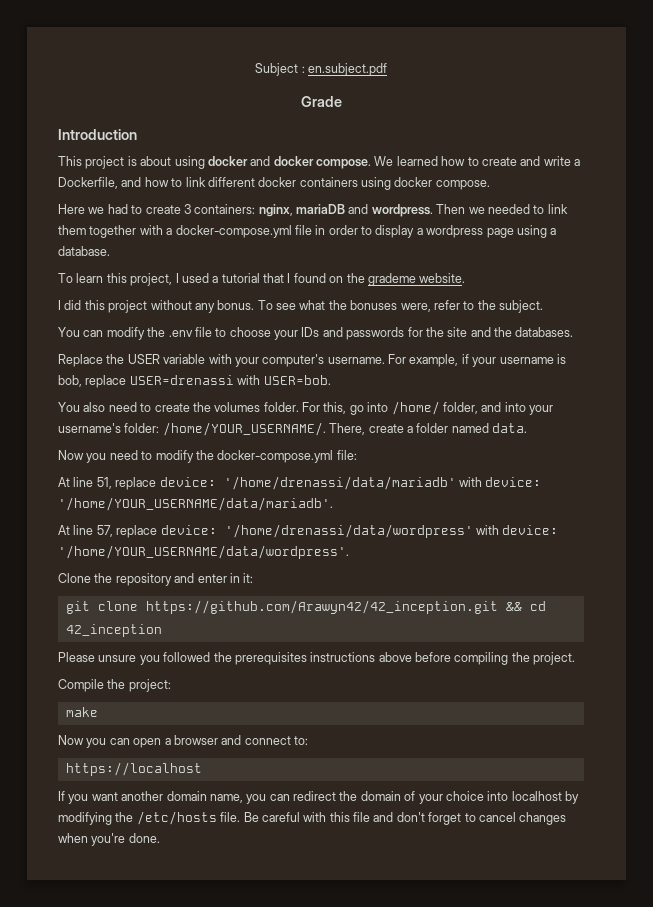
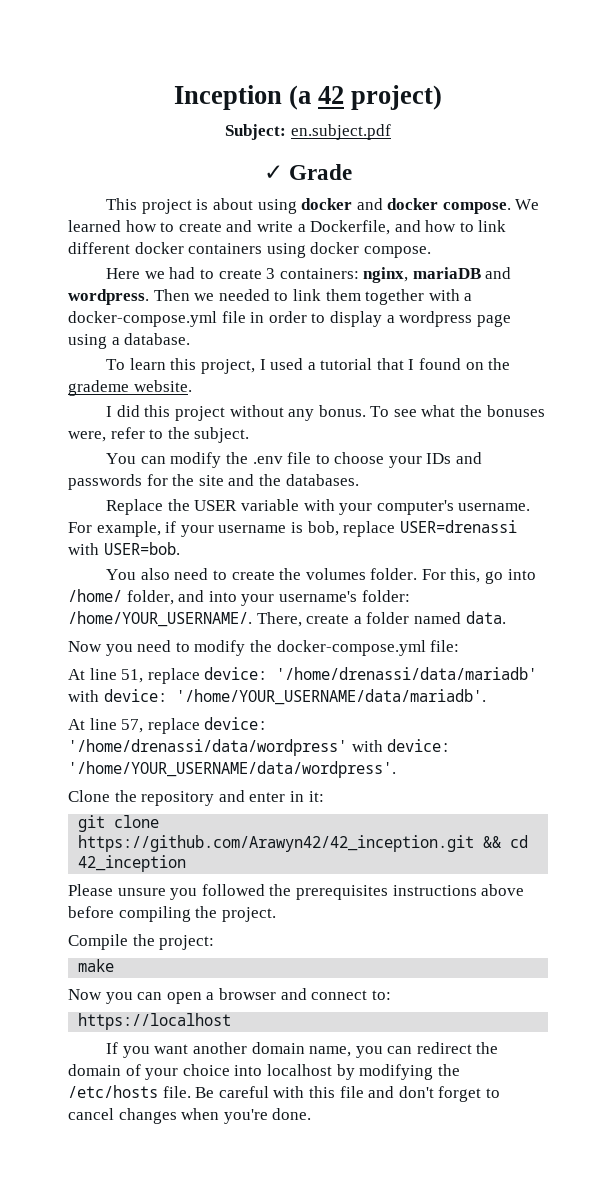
- Subject : en.subject.pdf
+ Inception (a 42 project)
+ Subject: en.subject.pdf
- Grade
+ ✓ Grade
- Introduction

